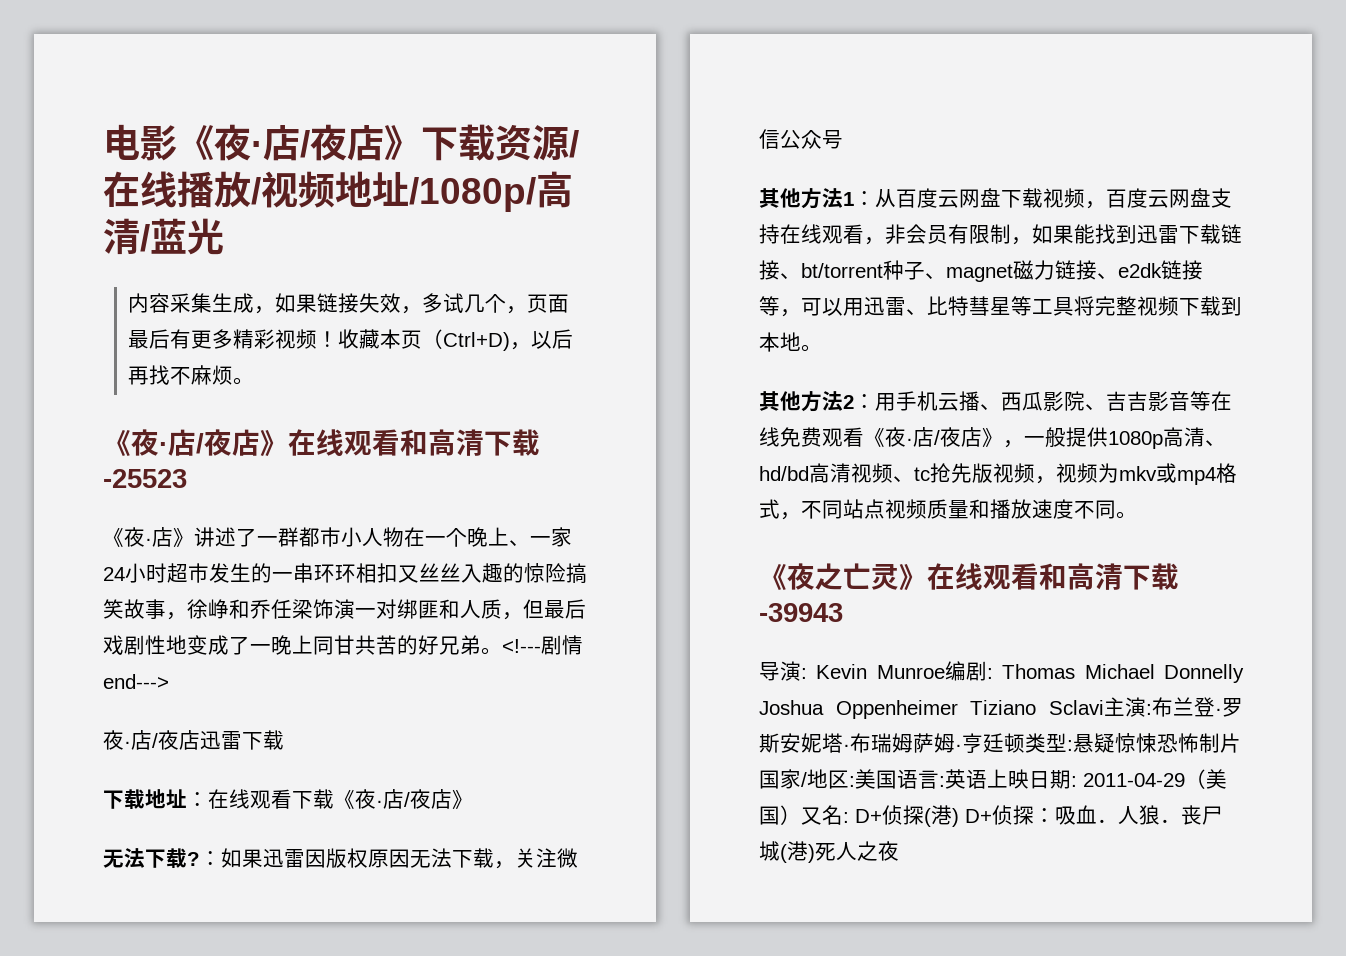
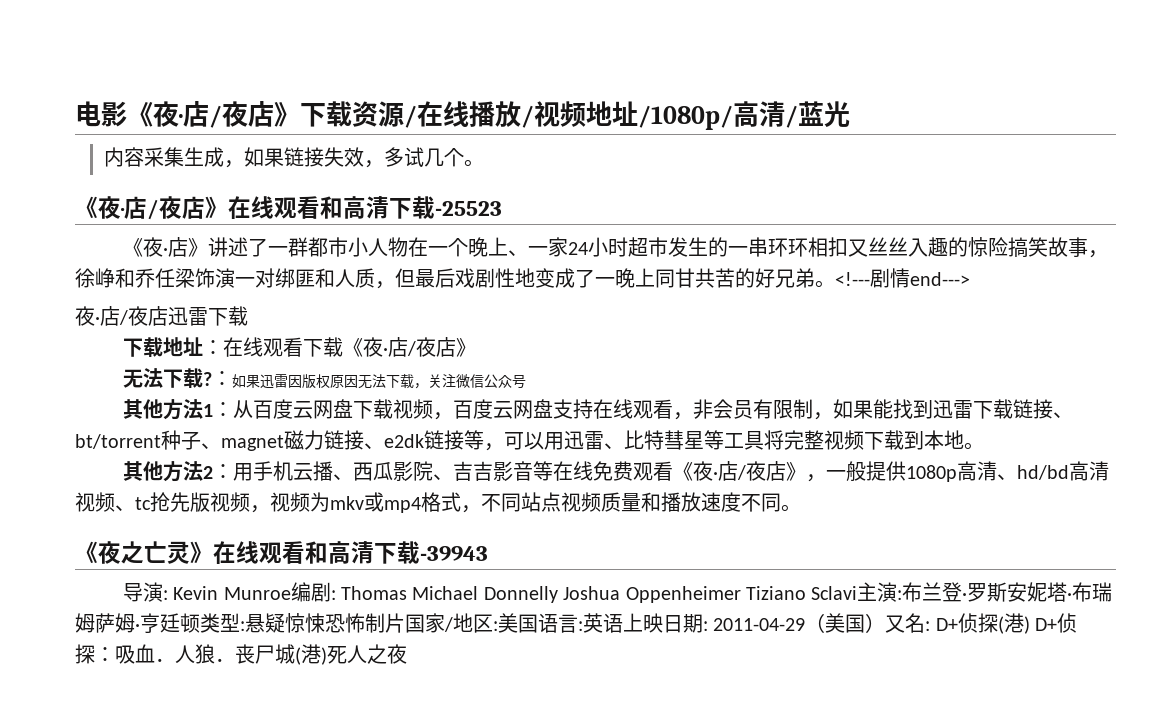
- 内容采集生成，如果链接失效，多试几个，页面最后有更多精彩视频！收藏本页（Ctrl+D)，以后再找不麻烦。
+ 内容采集生成，如果链接失效，多试几个。

